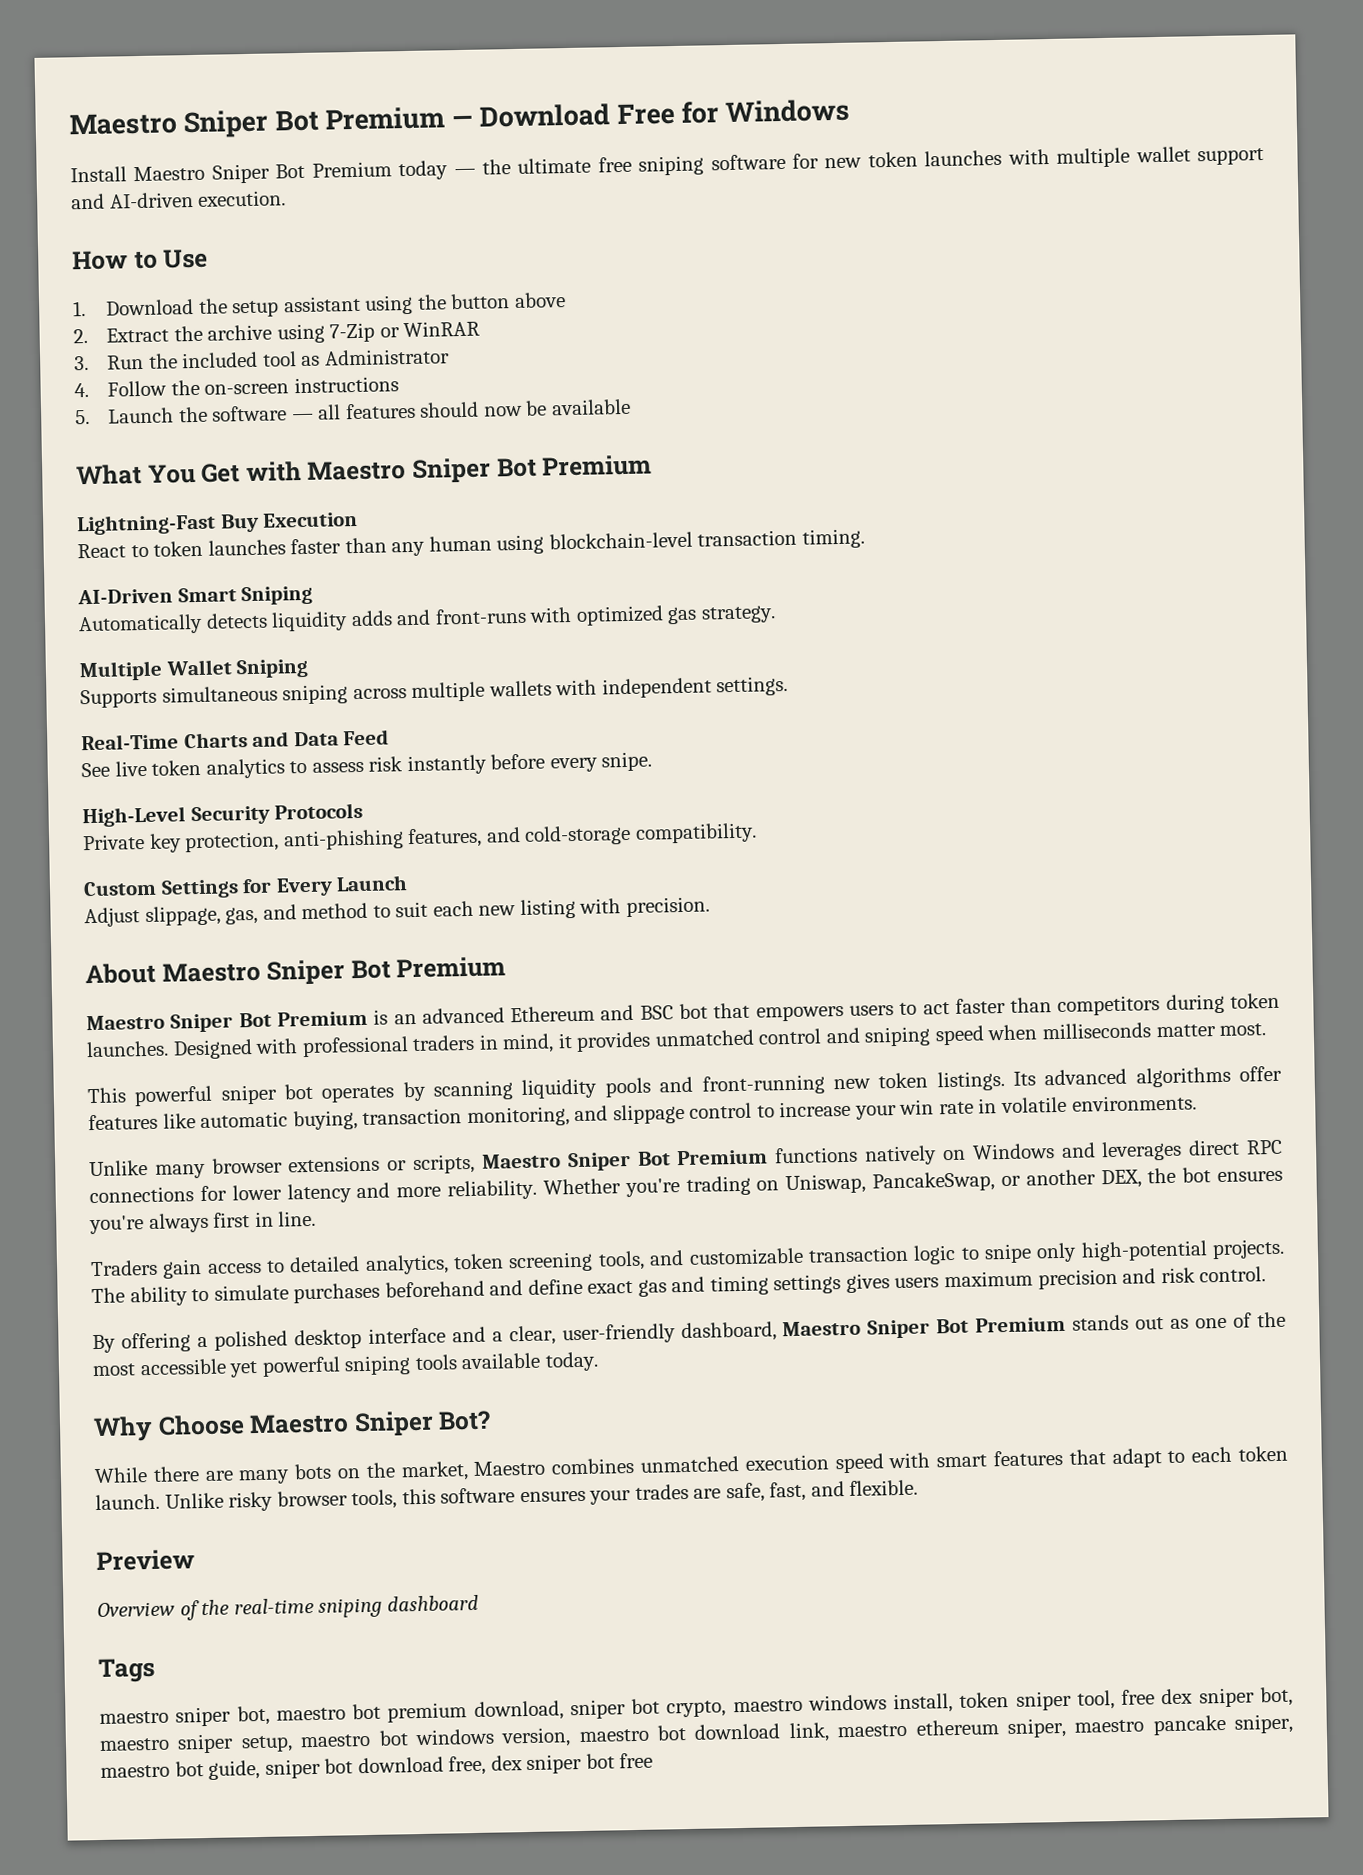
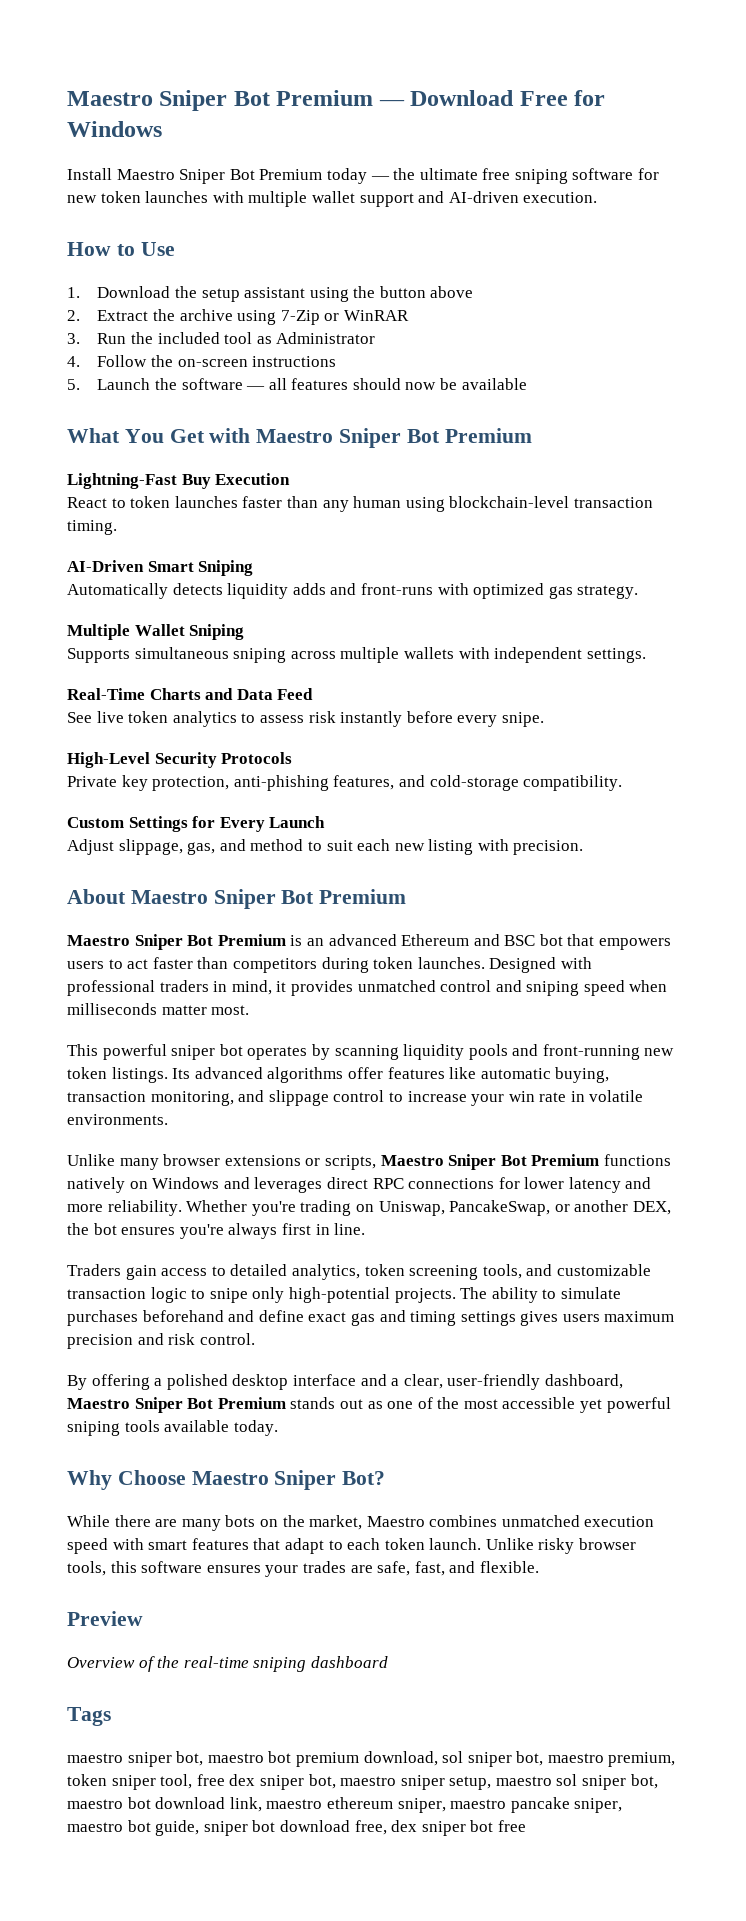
- maestro sniper bot, maestro bot premium download, sniper bot crypto, maestro windows install, token sniper tool, free dex sniper bot, maestro sniper setup, maestro bot windows version, maestro bot download link, maestro ethereum sniper, maestro pancake sniper, maestro bot guide, sniper bot download free, dex sniper bot free
+ maestro sniper bot, maestro bot premium download, sol sniper bot, maestro premium, token sniper tool, free dex sniper bot, maestro sniper setup, maestro sol sniper bot, maestro bot download link, maestro ethereum sniper, maestro pancake sniper, maestro bot guide, sniper bot download free, dex sniper bot free

